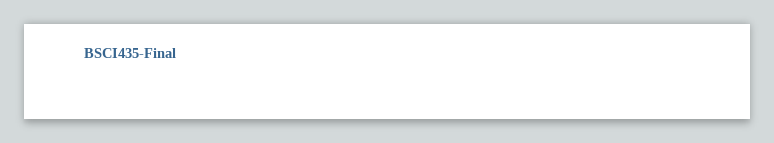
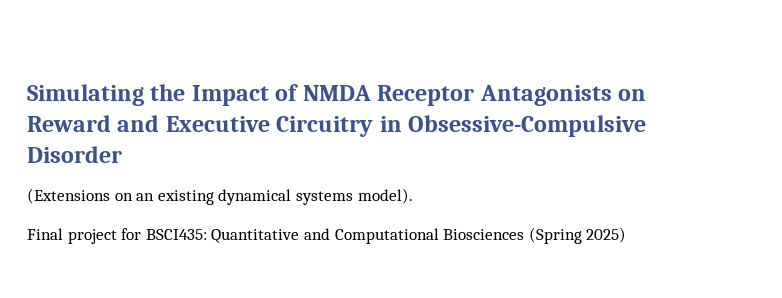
- BSCI435-Final
+ Simulating the Impact of NMDA Receptor Antagonists on Reward and Executive Circuitry in Obsessive-Compulsive Disorder
+ (Extensions on an existing dynamical systems model).
+ Final project for BSCI435: Quantitative and Computational Biosciences (Spring 2025)

